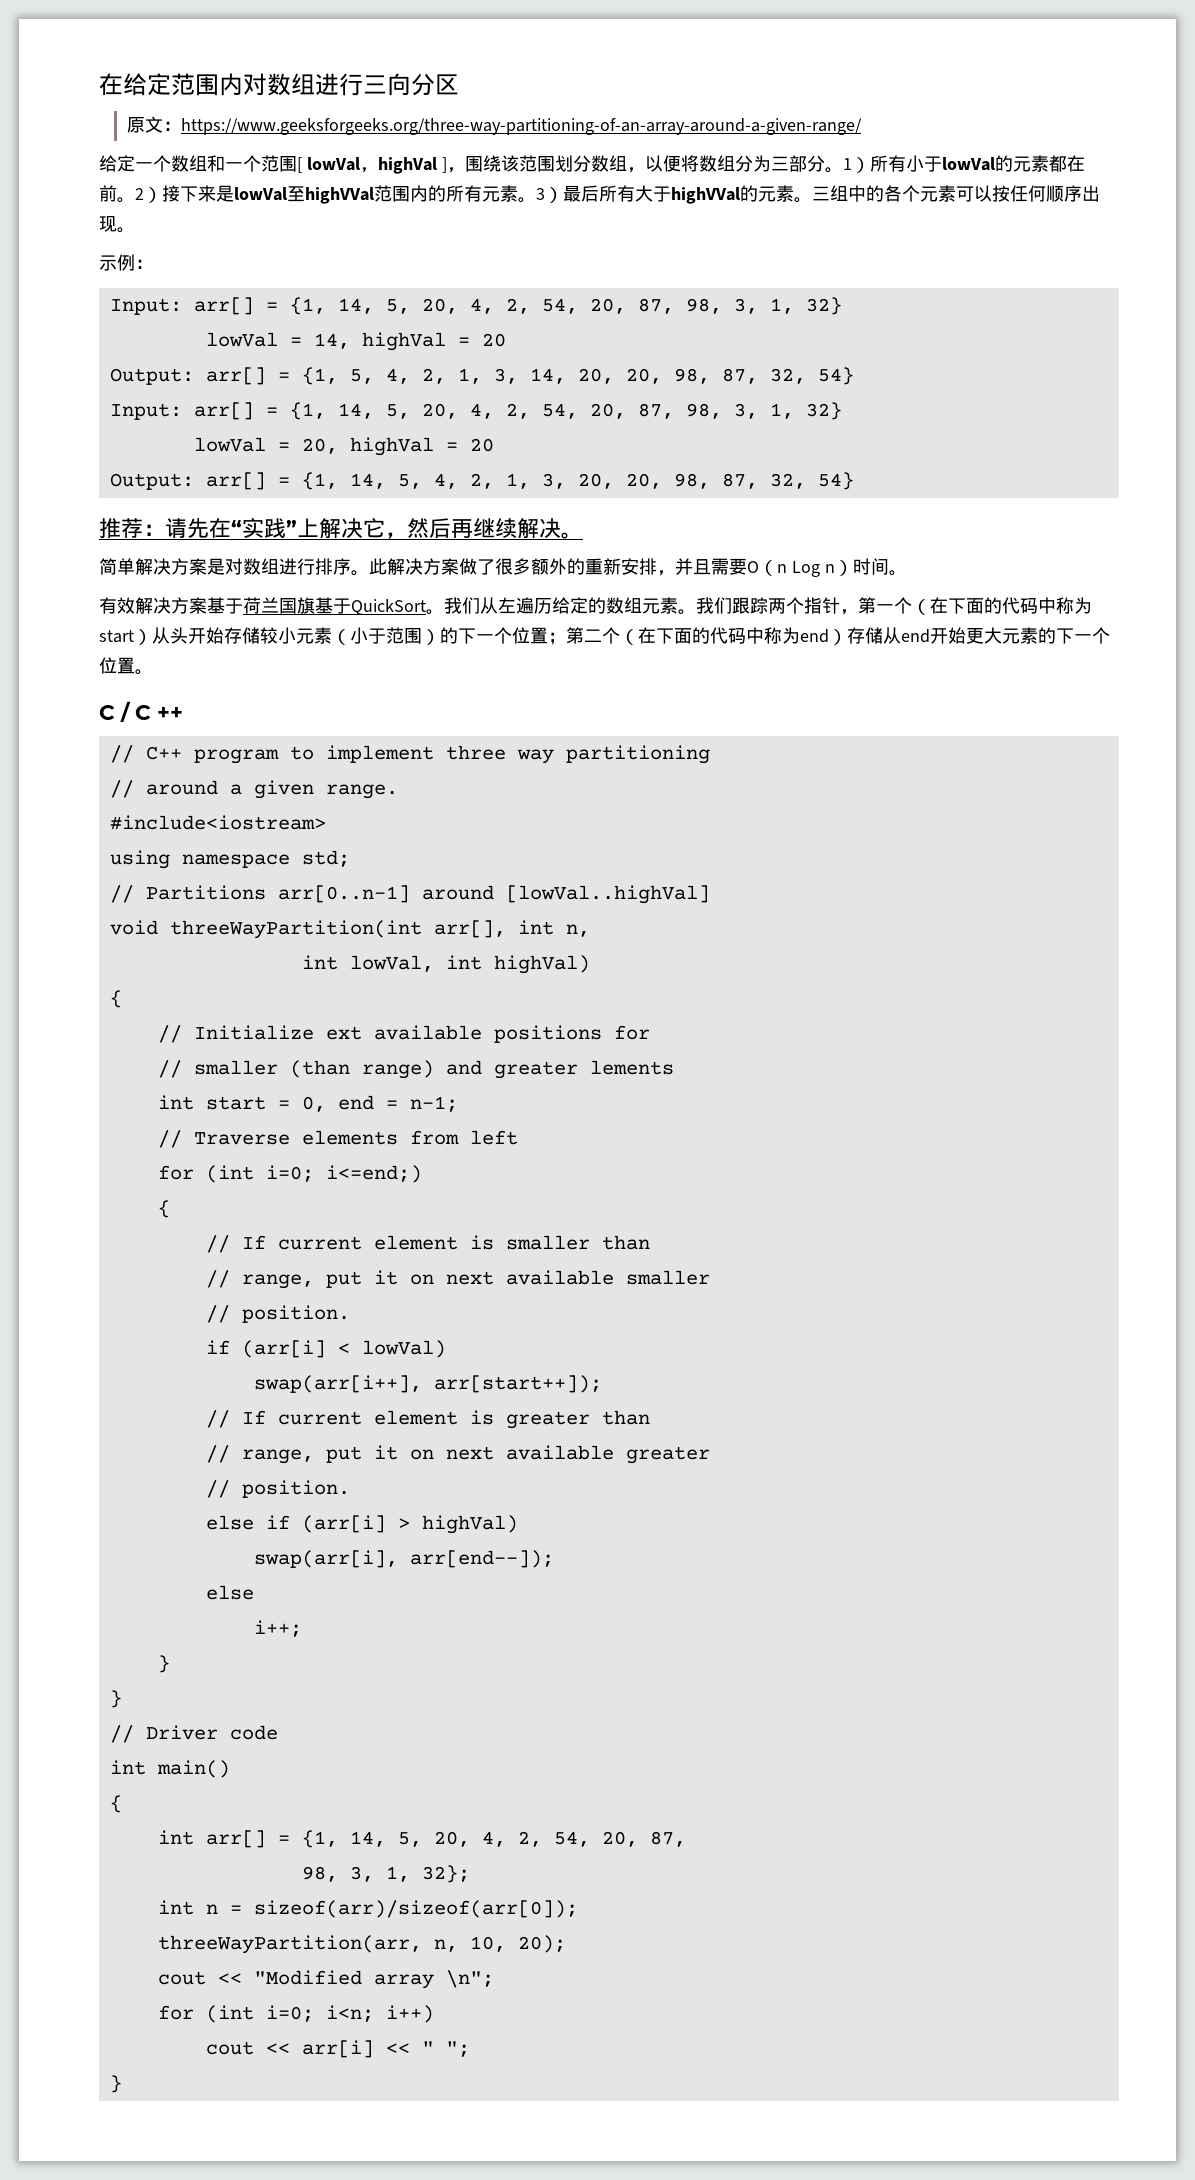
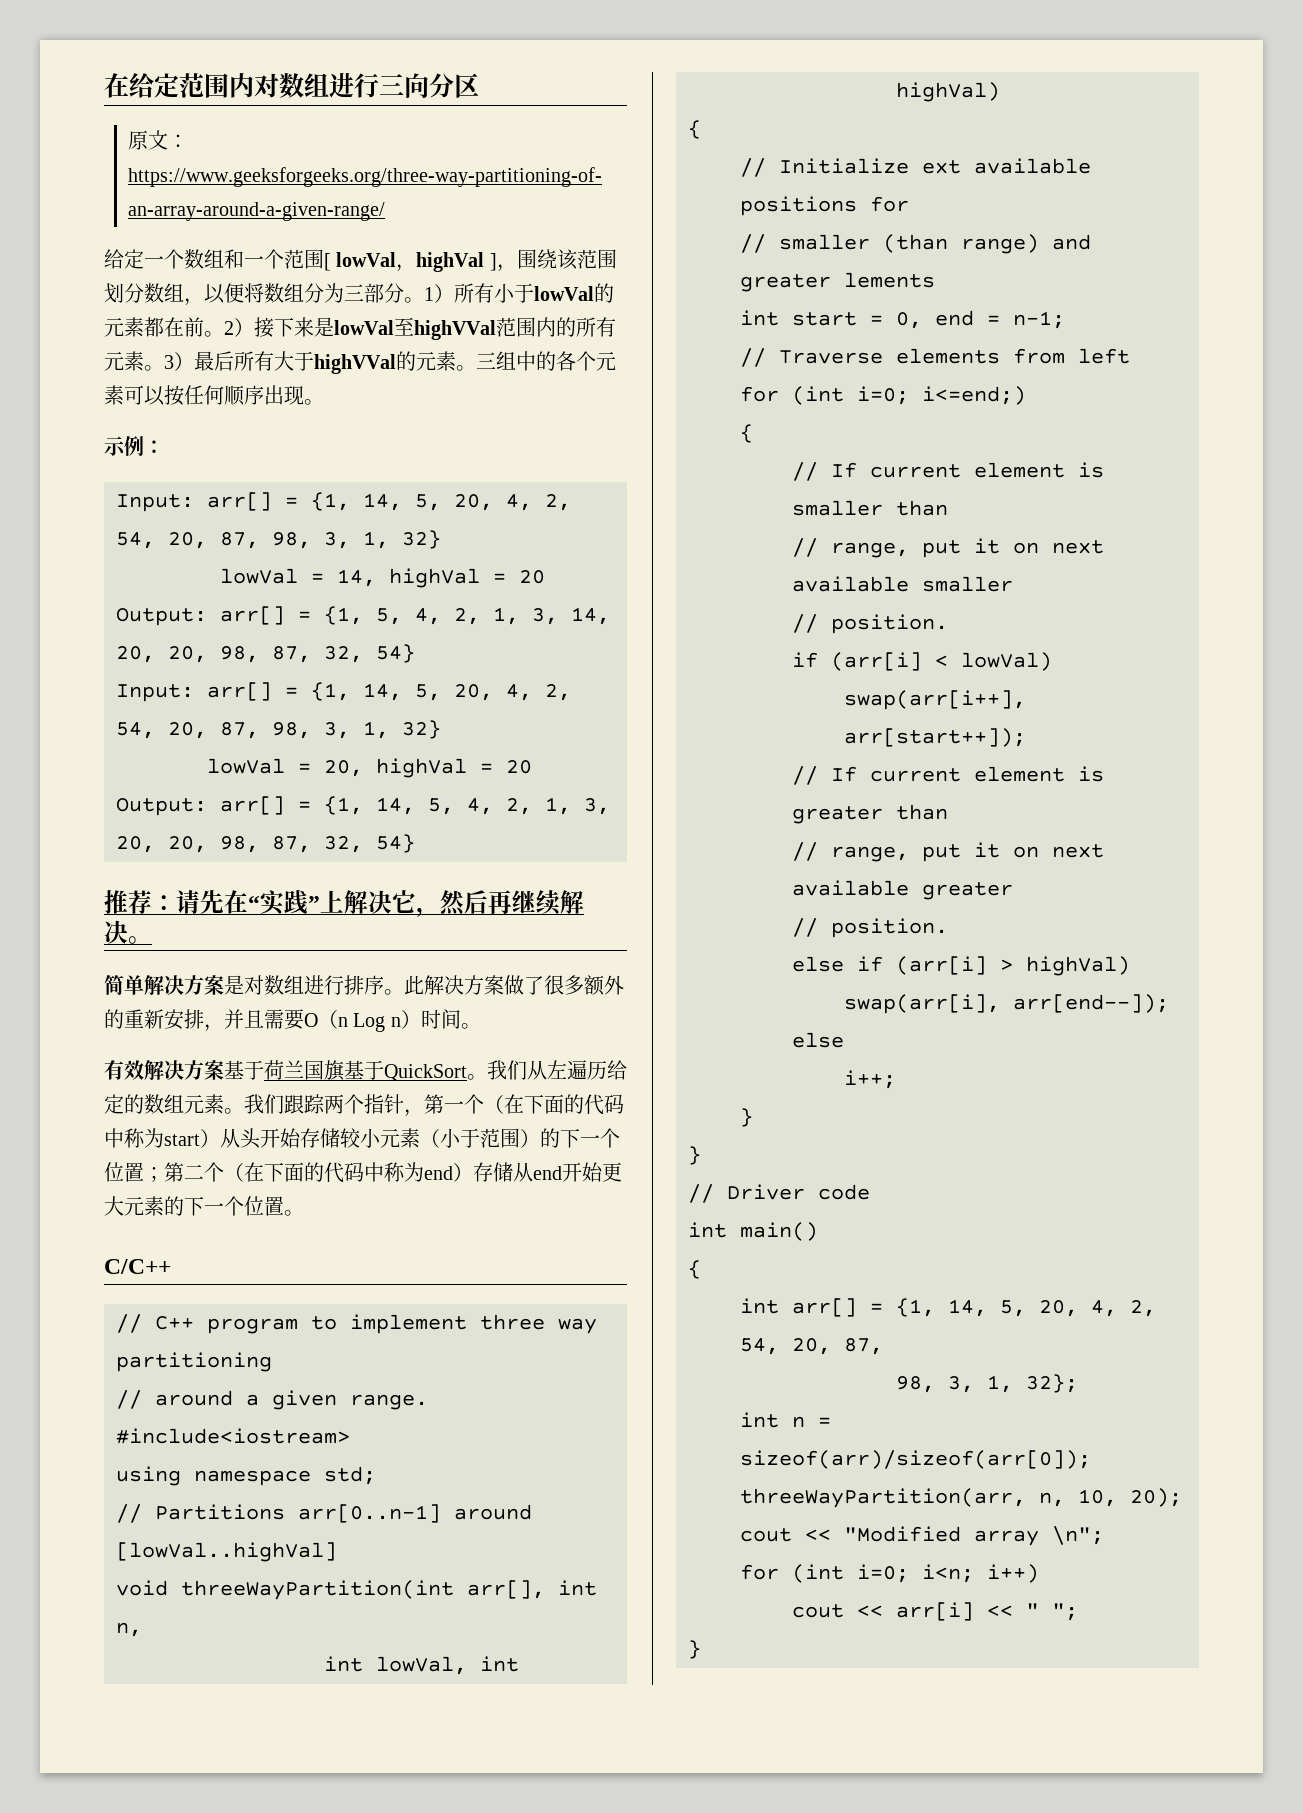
- C / C ++
+ C/C++

